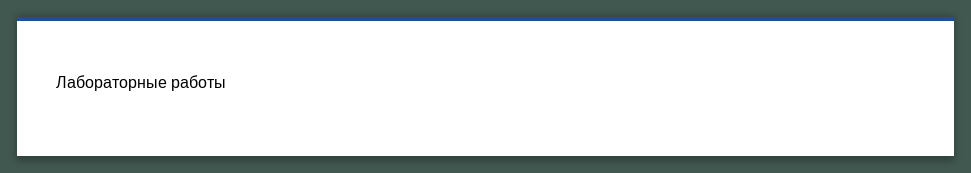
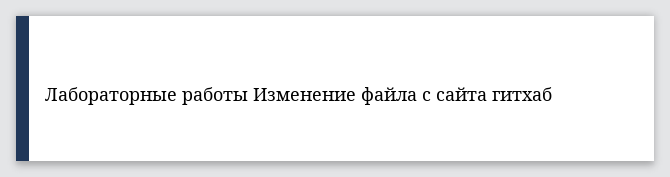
- Лабораторные работы
+ Лабораторные работы Изменение файла с сайта гитхаб

